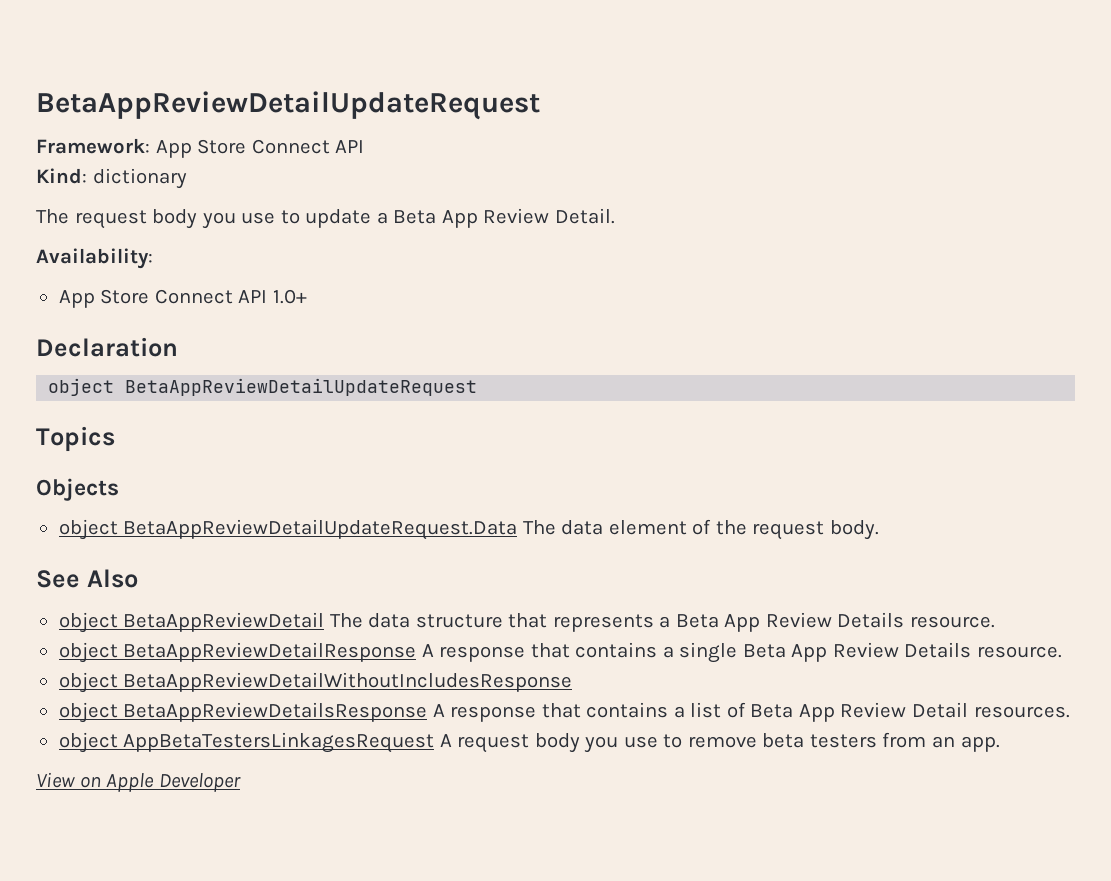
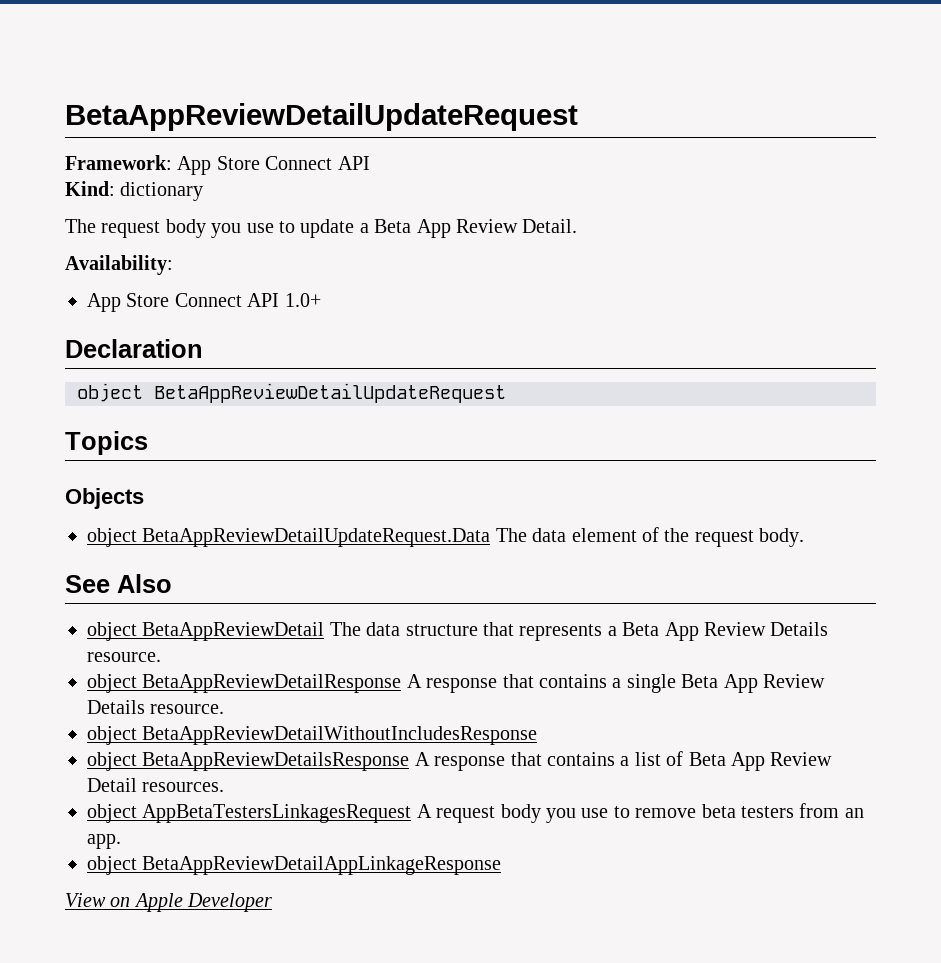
+ object BetaAppReviewDetailAppLinkageResponse

